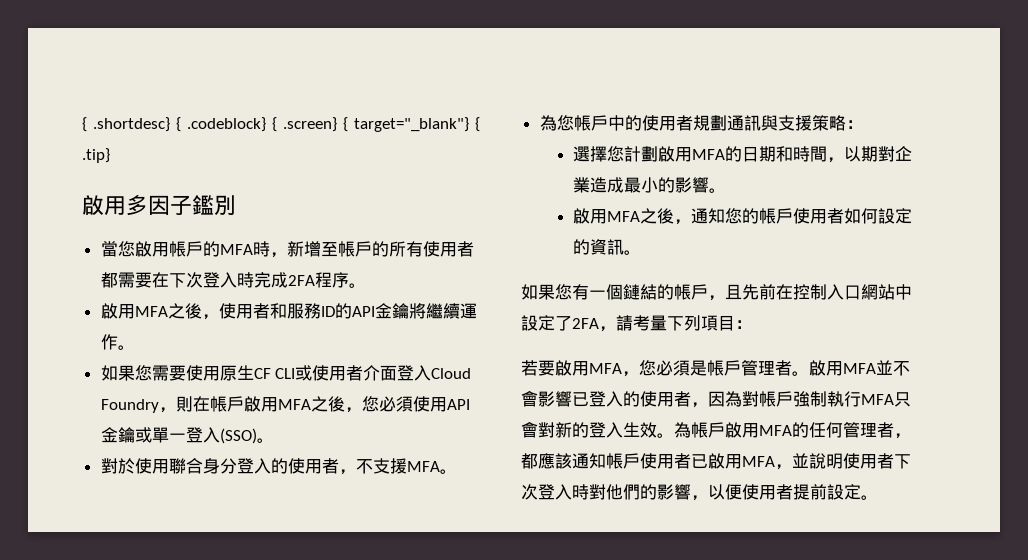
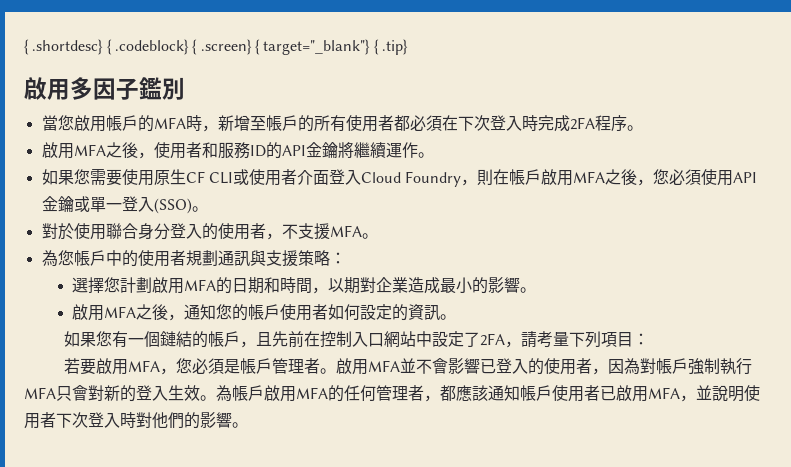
- 當您啟用帳戶的MFA時，新增至帳戶的所有使用者都需要在下次登入時完成2FA程序。
+ 當您啟用帳戶的MFA時，新增至帳戶的所有使用者都必須在下次登入時完成2FA程序。
- 為帳戶啟用MFA的任何管理者，都應該通知帳戶使用者已啟用MFA，並說明使用者下次登入時對他們的影響，以便使用者提前設定。
+ 為帳戶啟用MFA的任何管理者，都應該通知帳戶使用者已啟用MFA，並說明使用者下次登入時對他們的影響。

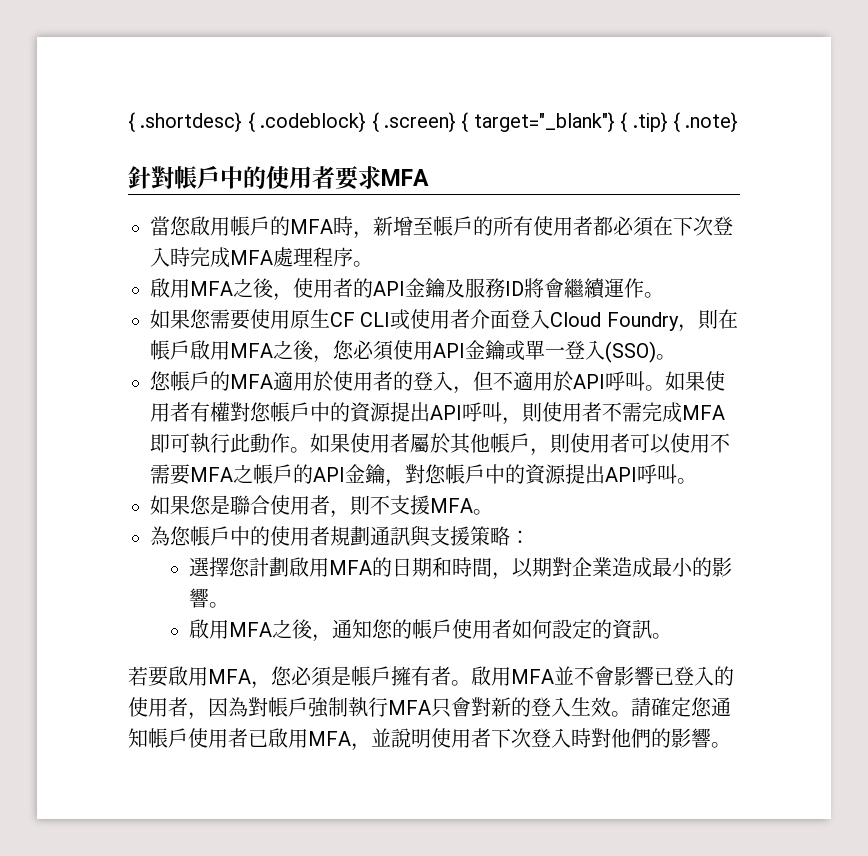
- { .shortdesc} { .codeblock} { .screen} { target="_blank"} { .tip}
- 啟用多因子鑑別
+ { .shortdesc} { .codeblock} { .screen} { target="_blank"} { .tip} { .note}
+ 針對帳戶中的使用者要求MFA
- 當您啟用帳戶的MFA時，新增至帳戶的所有使用者都必須在下次登入時完成2FA程序。
+ 當您啟用帳戶的MFA時，新增至帳戶的所有使用者都必須在下次登入時完成MFA處理程序。
- 啟用MFA之後，使用者和服務ID的API金鑰將繼續運作。
+ 啟用MFA之後，使用者的API金鑰及服務ID將會繼續運作。
- 對於使用聯合身分登入的使用者，不支援MFA。
+ 您帳戶的MFA適用於使用者的登入，但不適用於API呼叫。如果使用者有權對您帳戶中的資源提出API呼叫，則使用者不需完成MFA即可執行此動作。如果使用者屬於其他帳戶，則使用者可以使用不需要MFA之帳戶的API金鑰，對您帳戶中的資源提出API呼叫。
+ 如果您是聯合使用者，則不支援MFA。
- 如果您有一個鏈結的帳戶，且先前在控制入口網站中設定了2FA，請考量下列項目：
- 若要啟用MFA，您必須是帳戶管理者。
+ 若要啟用MFA，您必須是帳戶擁有者。
- 為帳戶啟用MFA的任何管理者，都應該通知帳戶使用者已啟用MFA，並說明使用者下次登入時對他們的影響。
+ 請確定您通知帳戶使用者已啟用MFA，並說明使用者下次登入時對他們的影響。

